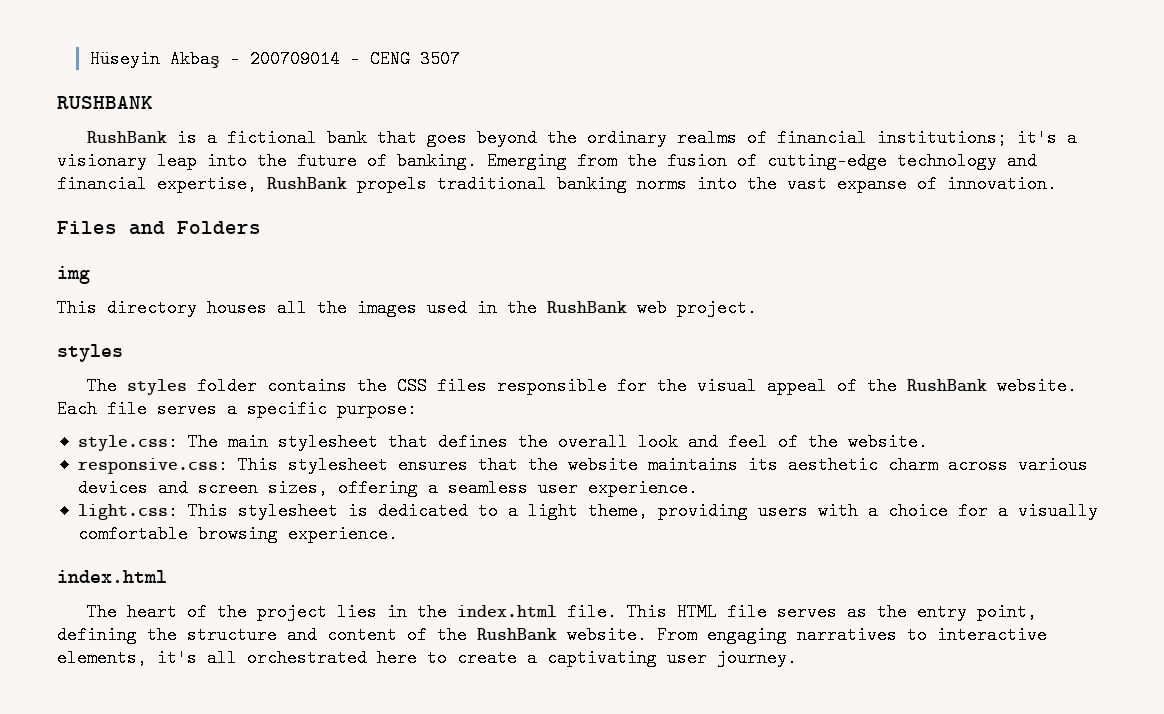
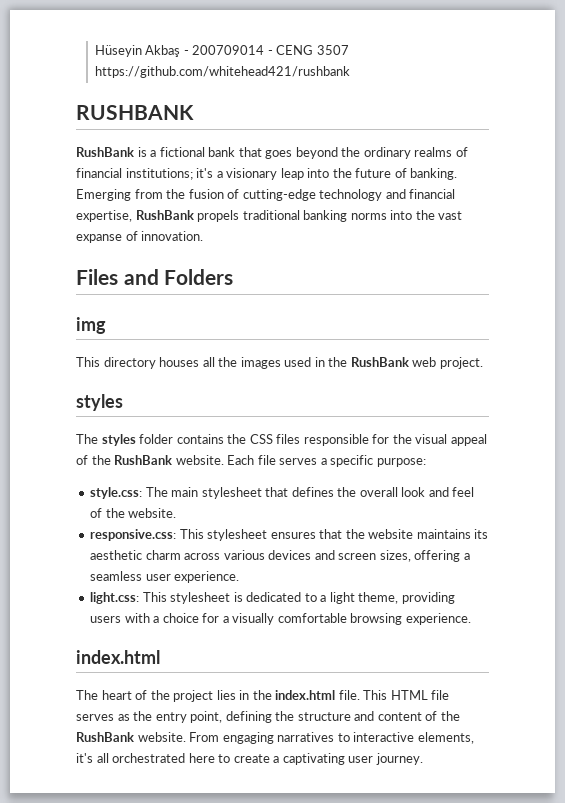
- Hüseyin Akbaş - 200709014 - CENG 3507
+ Hüseyin Akbaş - 200709014 - CENG 3507 https://github.com/whitehead421/rushbank

